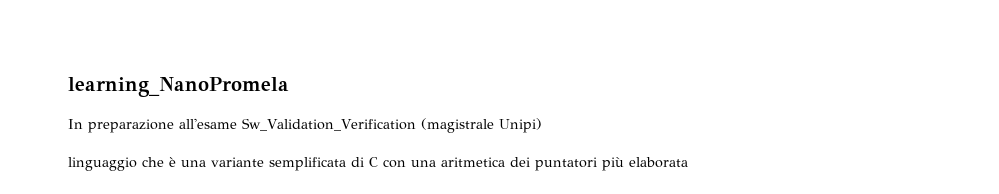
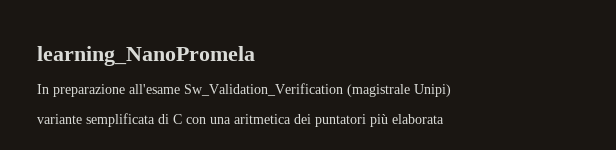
- linguaggio che è una variante semplificata di C con una aritmetica dei puntatori più elaborata
+ variante semplificata di C con una aritmetica dei puntatori più elaborata

